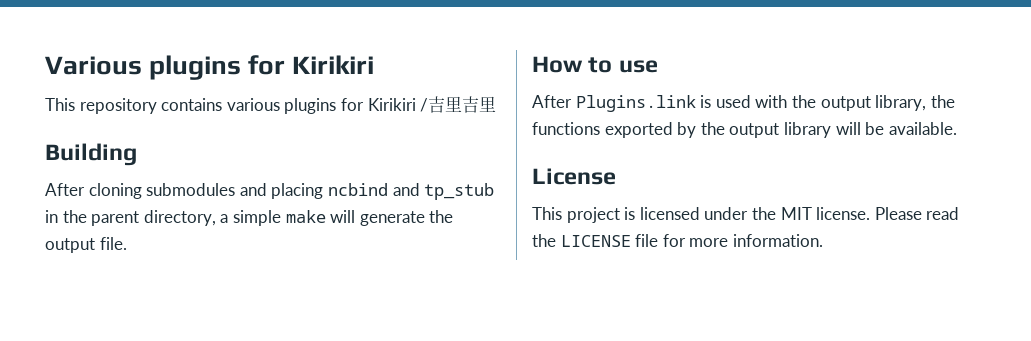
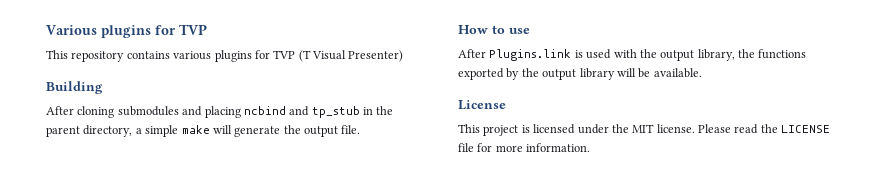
- Various plugins for Kirikiri
+ Various plugins for TVP
- This repository contains various plugins for Kirikiri /吉里吉里
+ This repository contains various plugins for TVP (T Visual Presenter)

